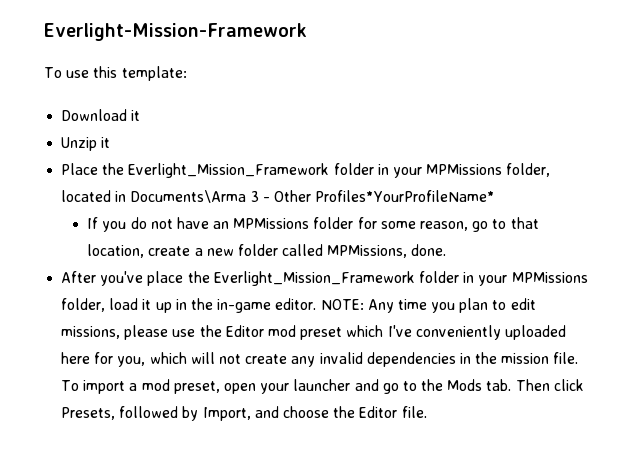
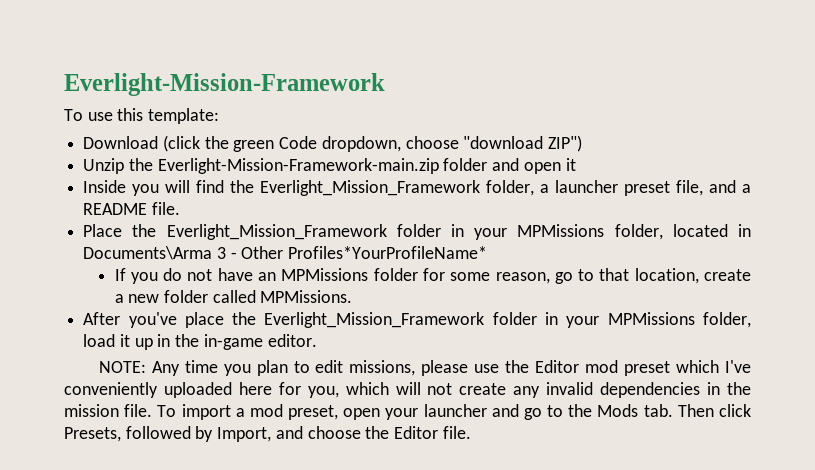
- Download it
- Unzip it
+ Download (click the green Code dropdown, choose "download ZIP")
+ Unzip the Everlight-Mission-Framework-main.zip folder and open it
+ Inside you will find the Everlight_Mission_Framework folder, a launcher preset file, and a README file.
- If you do not have an MPMissions folder for some reason, go to that location, create a new folder called MPMissions, done.
+ If you do not have an MPMissions folder for some reason, go to that location, create a new folder called MPMissions.
- After you've place the Everlight_Mission_Framework folder in your MPMissions folder, load it up in the in-game editor. NOTE: Any time you plan to edit missions, please use the Editor mod preset which I've conveniently uploaded here for you, which will not create any invalid dependencies in the mission file.
+ After you've place the Everlight_Mission_Framework folder in your MPMissions folder, load it up in the in-game editor.
+ NOTE: Any time you plan to edit missions, please use the Editor mod preset which I've conveniently uploaded here for you, which will not create any invalid dependencies in the mission file.

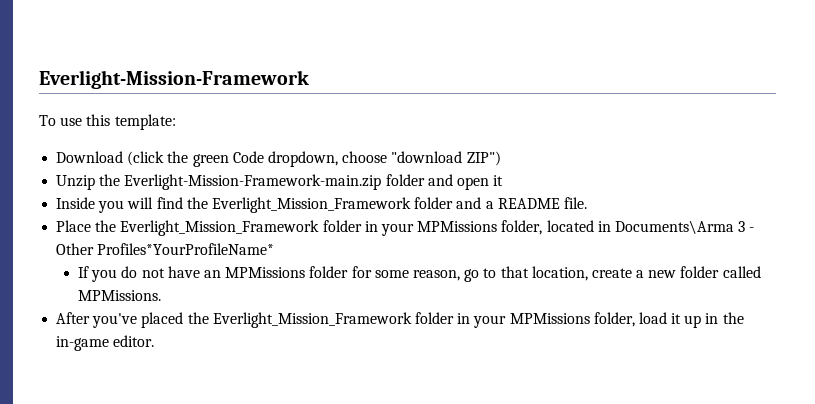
- Inside you will find the Everlight_Mission_Framework folder, a launcher preset file, and a README file.
+ Inside you will find the Everlight_Mission_Framework folder and a README file.
- After you've place the Everlight_Mission_Framework folder in your MPMissions folder, load it up in the in-game editor.
+ After you've placed the Everlight_Mission_Framework folder in your MPMissions folder, load it up in the in-game editor.
- NOTE: Any time you plan to edit missions, please use the Editor mod preset which I've conveniently uploaded here for you, which will not create any invalid dependencies in the mission file. To import a mod preset, open your launcher and go to the Mods tab. Then click Presets, followed by Import, and choose the Editor file.

